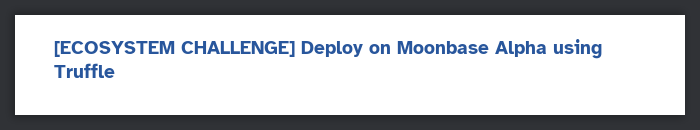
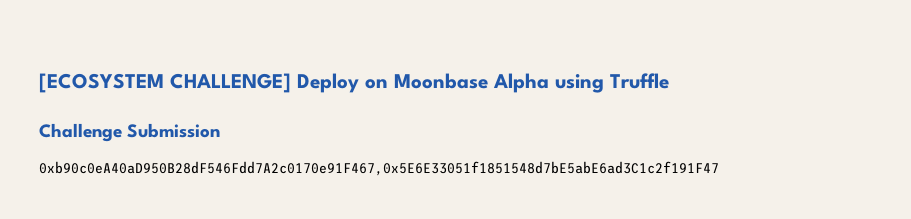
+ Challenge Submission
+ 0xb90c0eA40aD950B28dF546Fdd7A2c0170e91F467,0x5E6E33051f1851548d7bE5abE6ad3C1c2f191F47

